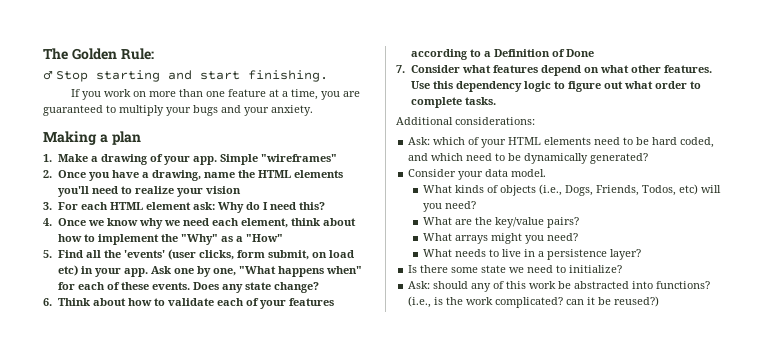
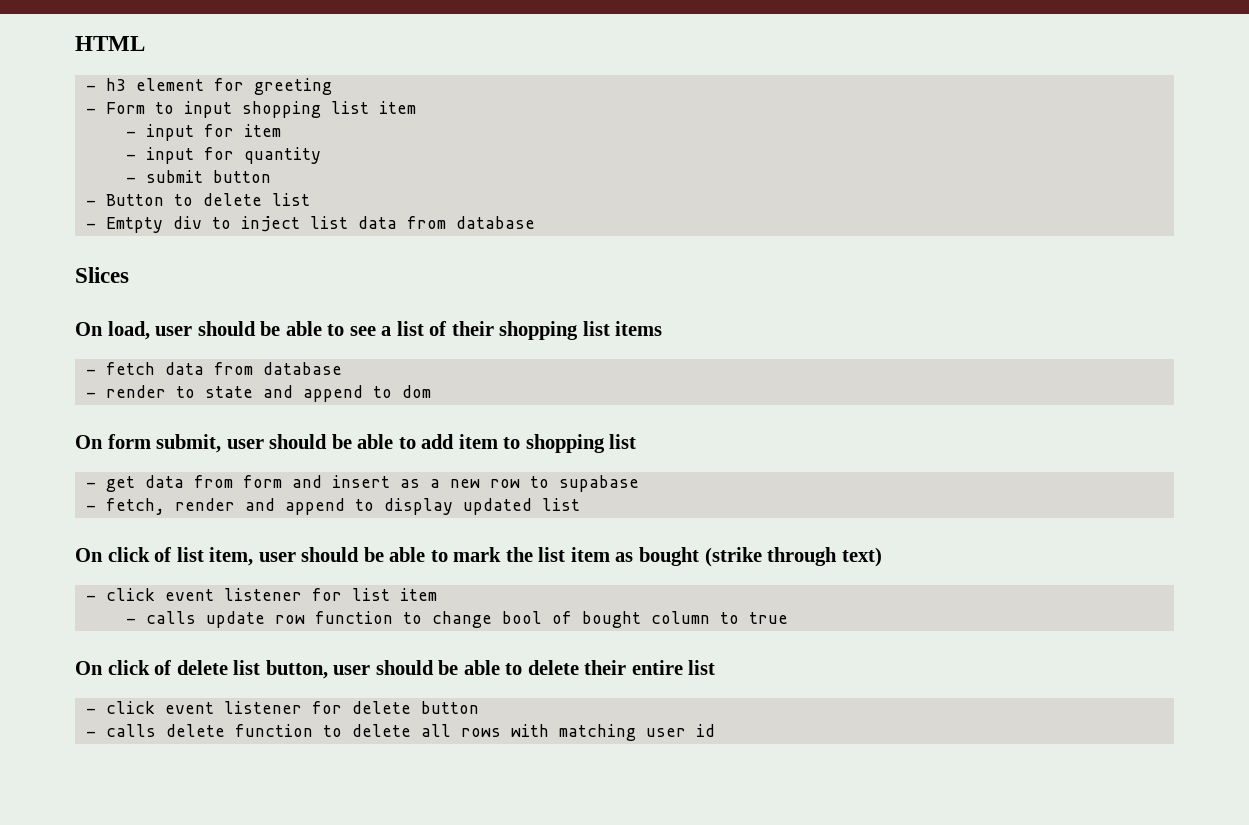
- The Golden Rule:
- ♂ Stop starting and start finishing.
- If you work on more than one feature at a time, you are guaranteed to multiply your bugs and your anxiety.
- Making a plan
- 1. Make a drawing of your app. Simple "wireframes"
- 2. Once you have a drawing, name the HTML elements you'll need to realize your vision
- 3. For each HTML element ask: Why do I need this?
- 4. Once we know why we need each element, think about how to implement the "Why" as a "How"
- 5. Find all the 'events' (user clicks, form submit, on load etc) in your app. Ask one by one, "What happens when" for each of these events. Does any state change?
- 6. Think about how to validate each of your features according to a Definition of Done
- 7. Consider what features depend on what other features. Use this dependency logic to figure out what order to complete tasks.
- Additional considerations:
- Ask: which of your HTML elements need to be hard coded, and which need to be dynamically generated?
- Consider your data model.
- What kinds of objects (i.e., Dogs, Friends, Todos, etc) will you need?
- What are the key/value pairs?
- What arrays might you need?
- What needs to live in a persistence layer?
- Is there some state we need to initialize?
- Ask: should any of this work be abstracted into functions? (i.e., is the work complicated? can it be reused?)
+ HTML
+ - h3 element for greeting
+ - Form to input shopping list item
+ - input for item
+ - input for quantity
+ - submit button
+ - Button to delete list
+ - Emtpty div to inject list data from database
+ Slices
+ On load, user should be able to see a list of their shopping list items
+ - fetch data from database
+ - render to state and append to dom
+ On form submit, user should be able to add item to shopping list
+ - get data from form and insert as a new row to supabase
+ - fetch, render and append to display updated list
+ On click of list item, user should be able to mark the list item as bought (strike through text)
+ - click event listener for list item
+ - calls update row function to change bool of bought column to true
+ On click of delete list button, user should be able to delete their entire list
+ - click event listener for delete button
+ - calls delete function to delete all rows with matching user id

